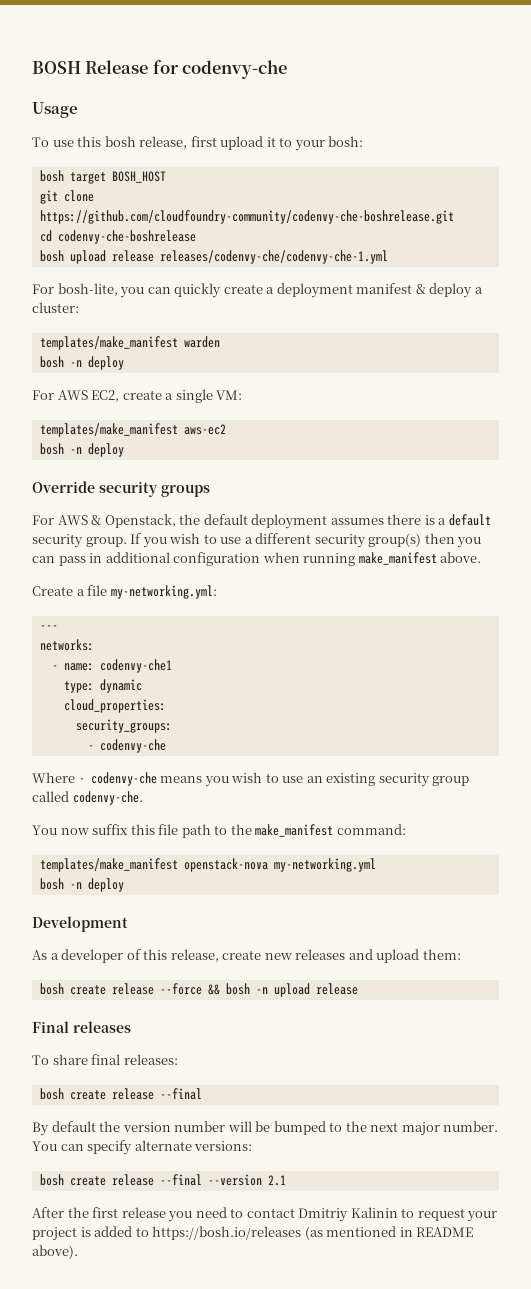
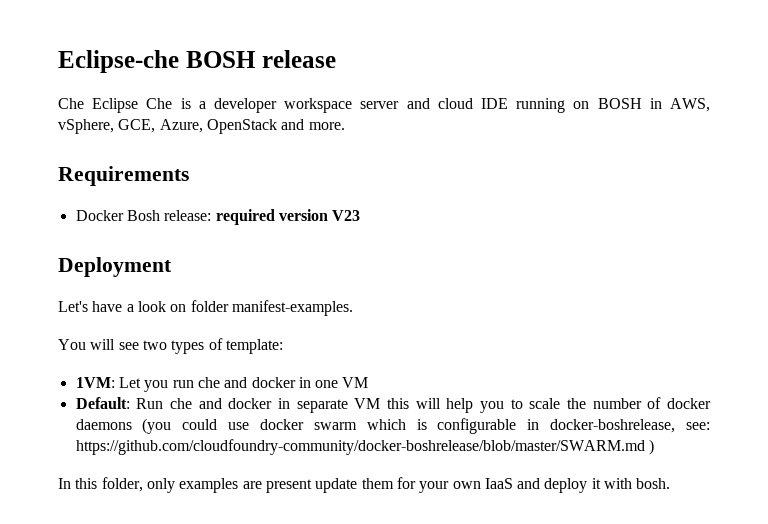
- BOSH Release for codenvy-che
- Usage
- To use this bosh release, first upload it to your bosh:
- bosh target BOSH_HOST
- git clone https://github.com/cloudfoundry-community/codenvy-che-boshrelease.git
- cd codenvy-che-boshrelease
- bosh upload release releases/codenvy-che/codenvy-che-1.yml
- For bosh-lite, you can quickly create a deployment manifest & deploy a cluster:
- templates/make_manifest warden
- bosh -n deploy
- For AWS EC2, create a single VM:
- templates/make_manifest aws-ec2
- bosh -n deploy
- Override security groups
- For AWS & Openstack, the default deployment assumes there is a default security group. If you wish to use a different security group(s) then you can pass in additional configuration when running make_manifest above.
- Create a file my-networking.yml:
- ---
- networks:
- - name: codenvy-che1
- type: dynamic
- cloud_properties:
- security_groups:
- - codenvy-che
- Where - codenvy-che means you wish to use an existing security group called codenvy-che.
- You now suffix this file path to the make_manifest command:
- templates/make_manifest openstack-nova my-networking.yml
- bosh -n deploy
- Development
- As a developer of this release, create new releases and upload them:
- bosh create release --force && bosh -n upload release
- Final releases
- To share final releases:
- bosh create release --final
- By default the version number will be bumped to the next major number. You can specify alternate versions:
- bosh create release --final --version 2.1
- After the first release you need to contact Dmitriy Kalinin to request your project is added to https://bosh.io/releases (as mentioned in README above).
+ Eclipse-che BOSH release
+ Che Eclipse Che is a developer workspace server and cloud IDE running on BOSH in AWS, vSphere, GCE, Azure, OpenStack and more.
+ Requirements
+ Docker Bosh release: required version V23
+ Deployment
+ Let's have a look on folder manifest-examples.
+ You will see two types of template:
+ 1VM: Let you run che and docker in one VM
+ Default: Run che and docker in separate VM this will help you to scale the number of docker daemons (you could use docker swarm which is configurable in docker-boshrelease, see: https://github.com/cloudfoundry-community/docker-boshrelease/blob/master/SWARM.md )
+ In this folder, only examples are present update them for your own IaaS and deploy it with bosh.

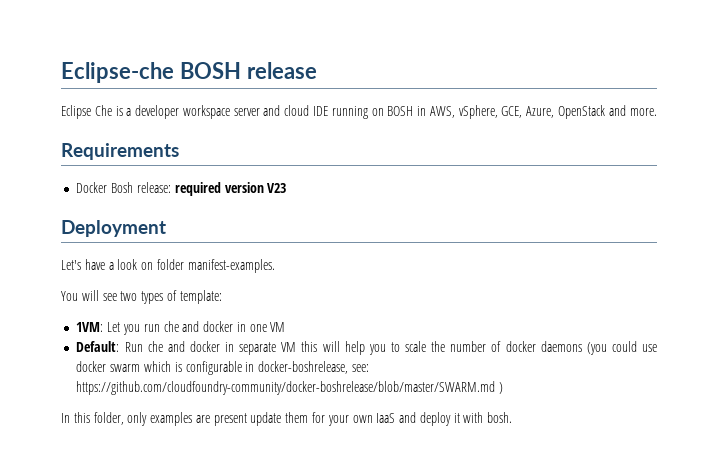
- Che Eclipse Che is a developer workspace server and cloud IDE running on BOSH in AWS, vSphere, GCE, Azure, OpenStack and more.
+ Eclipse Che is a developer workspace server and cloud IDE running on BOSH in AWS, vSphere, GCE, Azure, OpenStack and more.

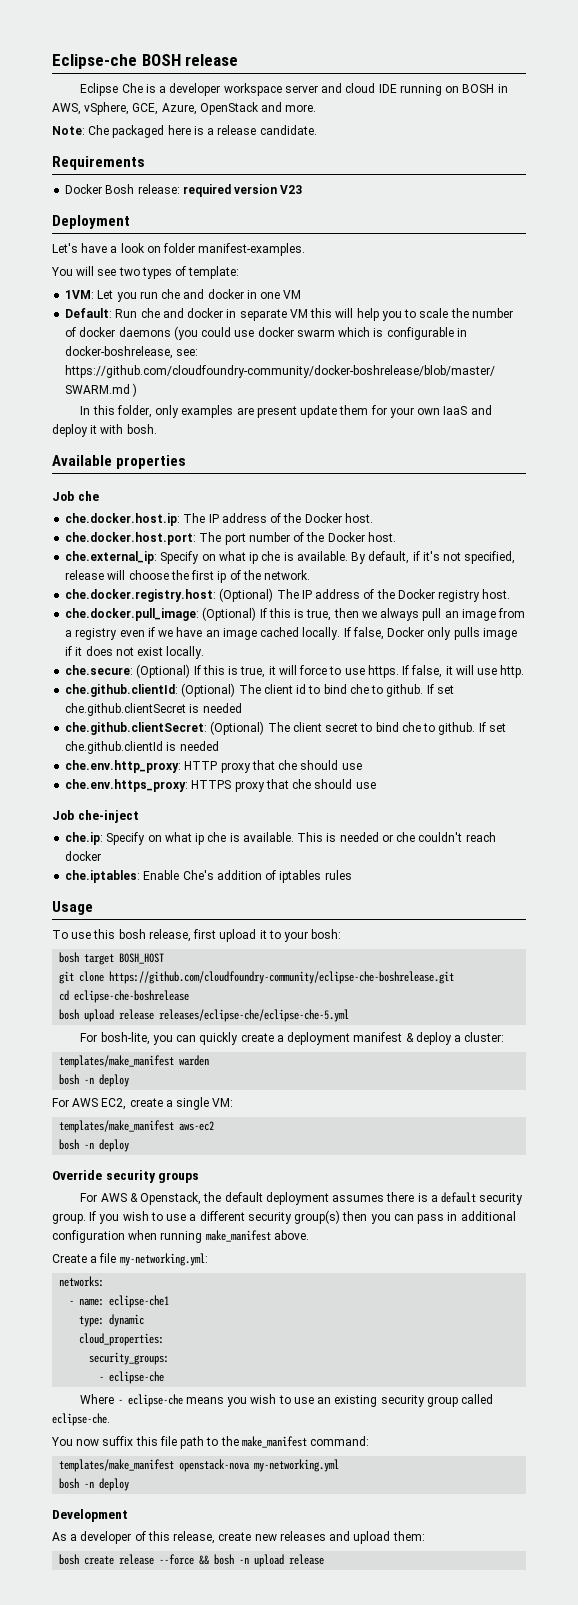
+ Note: Che packaged here is a release candidate.
+ Available properties
+ Job che
+ che.docker.host.ip: The IP address of the Docker host.
+ che.docker.host.port: The port number of the Docker host.
+ che.external_ip: Specify on what ip che is available. By default, if it's not specified, release will choose the first ip of the network.
+ che.docker.registry.host: (Optional) The IP address of the Docker registry host.
+ che.docker.pull_image: (Optional) If this is true, then we always pull an image from a registry even if we have an image cached locally. If false, Docker only pulls image if it does not exist locally.
+ che.secure: (Optional) If this is true, it will force to use https. If false, it will use http.
+ che.github.clientId: (Optional) The client id to bind che to github. If set che.github.clientSecret is needed
+ che.github.clientSecret: (Optional) The client secret to bind che to github. If set che.github.clientId is needed
+ che.env.http_proxy: HTTP proxy that che should use
+ che.env.https_proxy: HTTPS proxy that che should use
+ Job che-inject
+ che.ip: Specify on what ip che is available. This is needed or che couldn't reach docker
+ che.iptables: Enable Che's addition of iptables rules
+ Usage
+ To use this bosh release, first upload it to your bosh:
+ bosh target BOSH_HOST
+ git clone https://github.com/cloudfoundry-community/eclipse-che-boshrelease.git
+ cd eclipse-che-boshrelease
+ bosh upload release releases/eclipse-che/eclipse-che-5.yml
+ For bosh-lite, you can quickly create a deployment manifest & deploy a cluster:
+ templates/make_manifest warden
+ bosh -n deploy
+ For AWS EC2, create a single VM:
+ templates/make_manifest aws-ec2
+ bosh -n deploy
+ Override security groups
+ For AWS & Openstack, the default deployment assumes there is a default security group. If you wish to use a different security group(s) then you can pass in additional configuration when running make_manifest above.
+ Create a file my-networking.yml:
+ networks:
+ - name: eclipse-che1
+ type: dynamic
+ cloud_properties:
+ security_groups:
+ - eclipse-che
+ Where - eclipse-che means you wish to use an existing security group called eclipse-che.
+ You now suffix this file path to the make_manifest command:
+ templates/make_manifest openstack-nova my-networking.yml
+ bosh -n deploy
+ Development
+ As a developer of this release, create new releases and upload them:
+ bosh create release --force && bosh -n upload release

